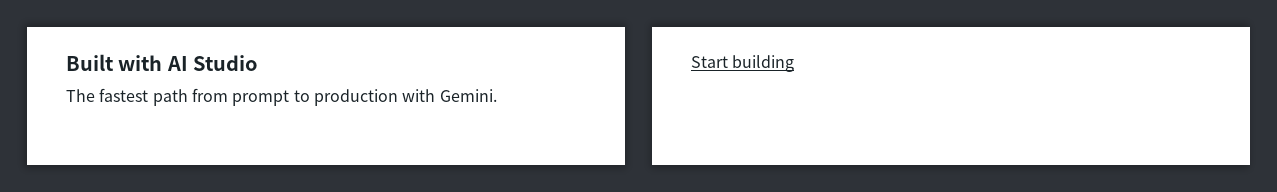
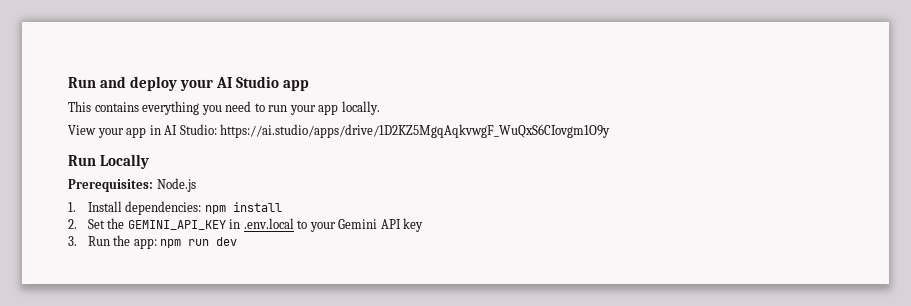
- Built with AI Studio
- The fastest path from prompt to production with Gemini.
- Start building
+ Run and deploy your AI Studio app
+ This contains everything you need to run your app locally.
+ View your app in AI Studio: https://ai.studio/apps/drive/1D2KZ5MgqAqkvwgF_WuQxS6CIovgm1O9y
+ Run Locally
+ Prerequisites: Node.js
+ 1. Install dependencies: npm install
+ 2. Set the GEMINI_API_KEY in .env.local to your Gemini API key
+ 3. Run the app: npm run dev

